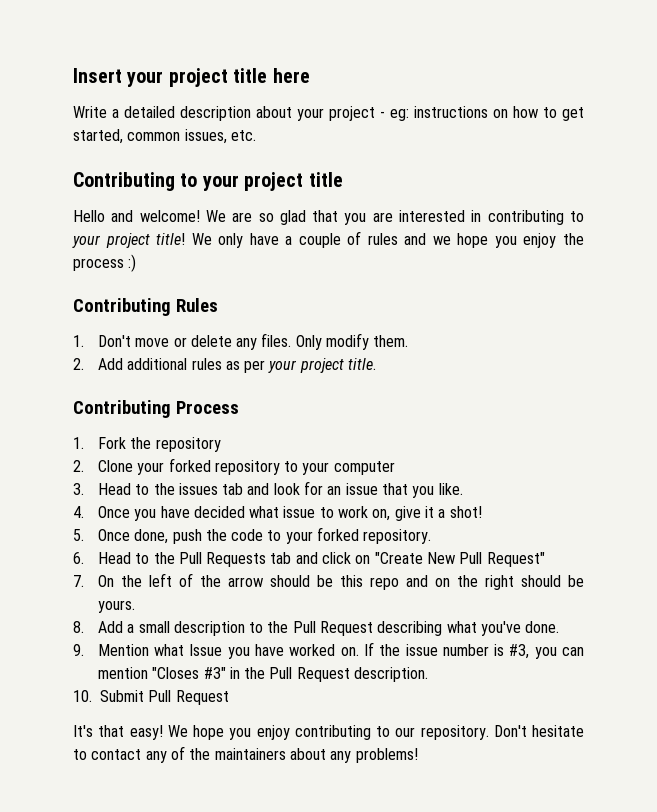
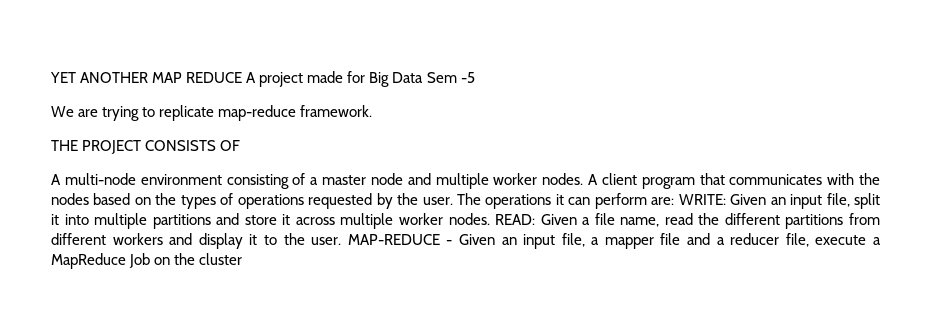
- Insert your project title here
- Write a detailed description about your project - eg: instructions on how to get started, common issues, etc.
- Contributing to your project title
- Hello and welcome! We are so glad that you are interested in contributing to your project title! We only have a couple of rules and we hope you enjoy the process :)
- Contributing Rules
- 1. Don't move or delete any files. Only modify them.
- 2. Add additional rules as per your project title.
- Contributing Process
- 1. Fork the repository
- 2. Clone your forked repository to your computer
- 3. Head to the issues tab and look for an issue that you like.
- 4. Once you have decided what issue to work on, give it a shot!
- 5. Once done, push the code to your forked repository.
- 6. Head to the Pull Requests tab and click on "Create New Pull Request"
- 7. On the left of the arrow should be this repo and on the right should be yours.
- 8. Add a small description to the Pull Request describing what you've done.
- 9. Mention what Issue you have worked on. If the issue number is #3, you can mention "Closes #3" in the Pull Request description.
- 10. Submit Pull Request
- It's that easy! We hope you enjoy contributing to our repository. Don't hesitate to contact any of the maintainers about any problems!
+ YET ANOTHER MAP REDUCE A project made for Big Data Sem -5
+ We are trying to replicate map-reduce framework.
+ THE PROJECT CONSISTS OF
+ A multi-node environment consisting of a master node and multiple worker nodes. A client program that communicates with the nodes based on the types of operations requested by the user. The operations it can perform are: WRITE: Given an input file, split it into multiple partitions and store it across multiple worker nodes. READ: Given a file name, read the different partitions from different workers and display it to the user. MAP-REDUCE - Given an input file, a mapper file and a reducer file, execute a MapReduce Job on the cluster

